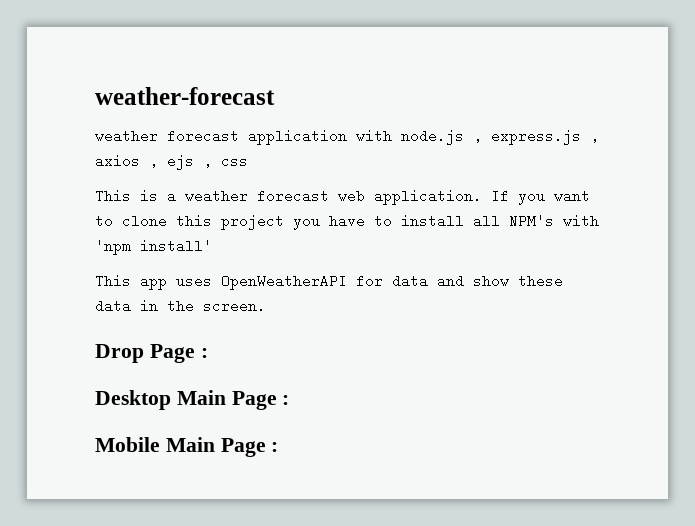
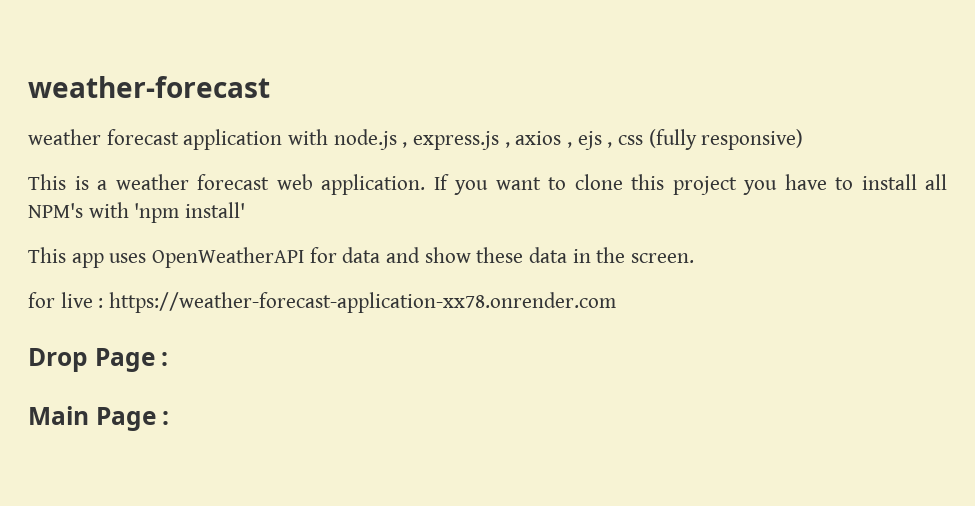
- weather forecast application with node.js , express.js , axios , ejs , css
+ weather forecast application with node.js , express.js , axios , ejs , css (fully responsive)
+ for live : https://weather-forecast-application-xx78.onrender.com
- Desktop Main Page :
- Mobile Main Page :
+ Main Page :

